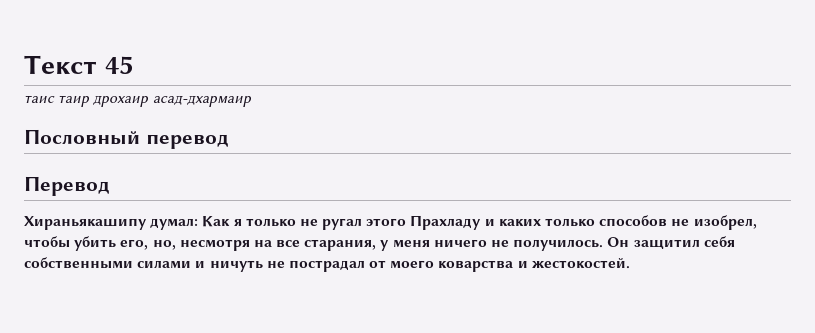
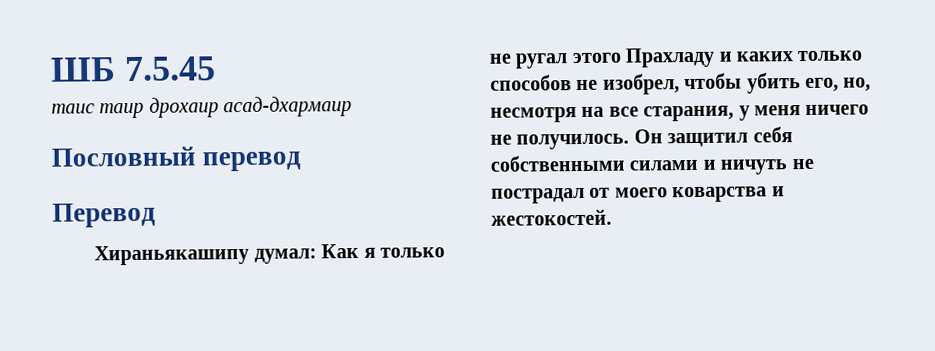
- Текст 45
+ ШБ 7.5.45

